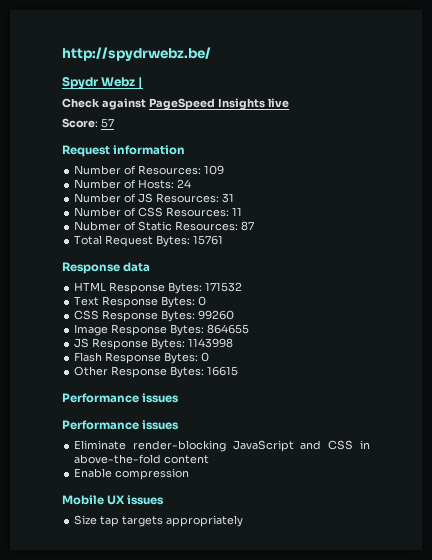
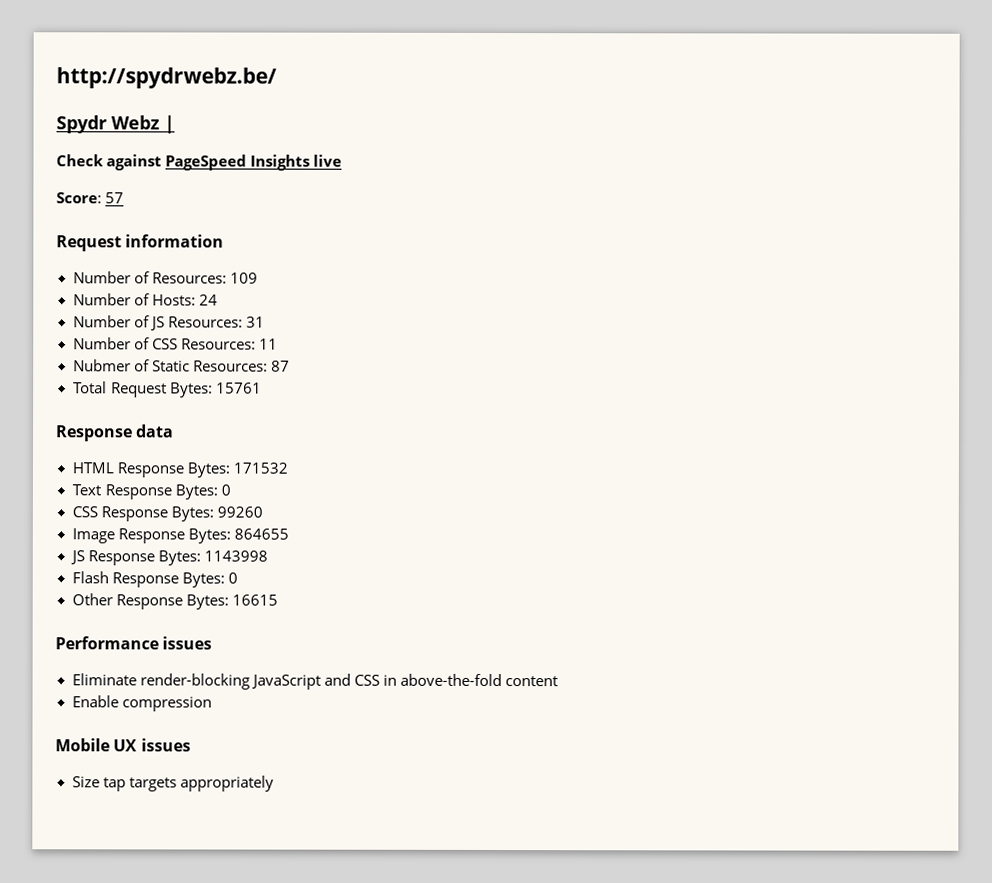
  Other Response Bytes: 16615
- Performance issues

